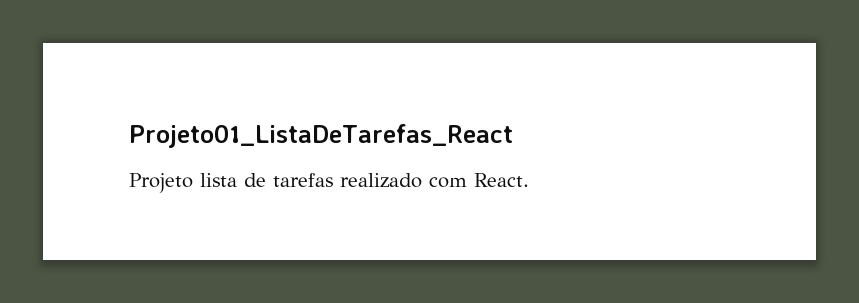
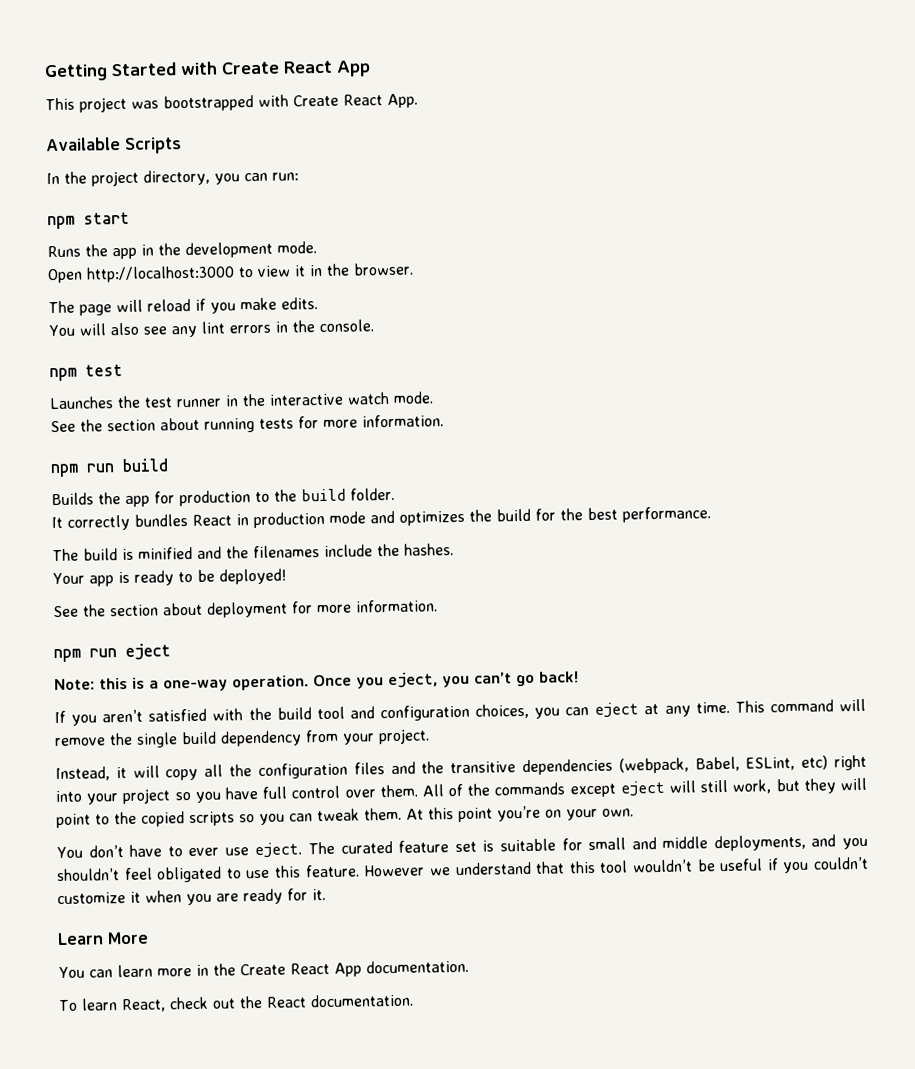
- Projeto01_ListaDeTarefas_React
- Projeto lista de tarefas realizado com React.
+ Getting Started with Create React App
+ This project was bootstrapped with Create React App.
+ Available Scripts
+ In the project directory, you can run:
+ npm start
+ Runs the app in the development mode.
+ Open http://localhost:3000 to view it in the browser.
+ The page will reload if you make edits.
+ You will also see any lint errors in the console.
+ npm test
+ Launches the test runner in the interactive watch mode.
+ See the section about running tests for more information.
+ npm run build
+ Builds the app for production to the build folder.
+ It correctly bundles React in production mode and optimizes the build for the best performance.
+ The build is minified and the filenames include the hashes.
+ Your app is ready to be deployed!
+ See the section about deployment for more information.
+ npm run eject
+ Note: this is a one-way operation. Once you eject, you can’t go back!
+ If you aren’t satisfied with the build tool and configuration choices, you can eject at any time. This command will remove the single build dependency from your project.
+ Instead, it will copy all the configuration files and the transitive dependencies (webpack, Babel, ESLint, etc) right into your project so you have full control over them. All of the commands except eject will still work, but they will point to the copied scripts so you can tweak them. At this point you’re on your own.
+ You don’t have to ever use eject. The curated feature set is suitable for small and middle deployments, and you shouldn’t feel obligated to use this feature. However we understand that this tool wouldn’t be useful if you couldn’t customize it when you are ready for it.
+ Learn More
+ You can learn more in the Create React App documentation.
+ To learn React, check out the React documentation.

